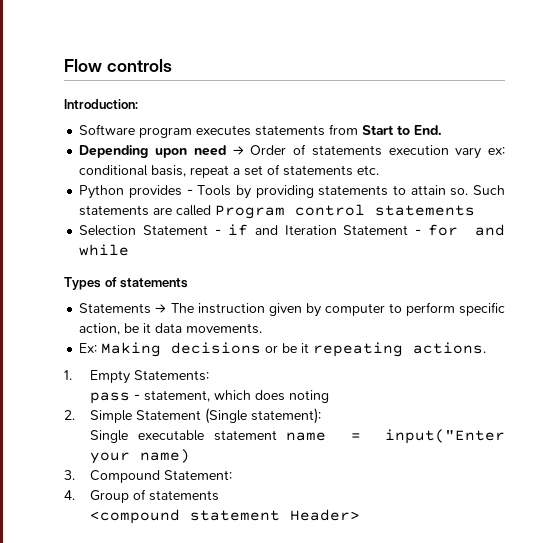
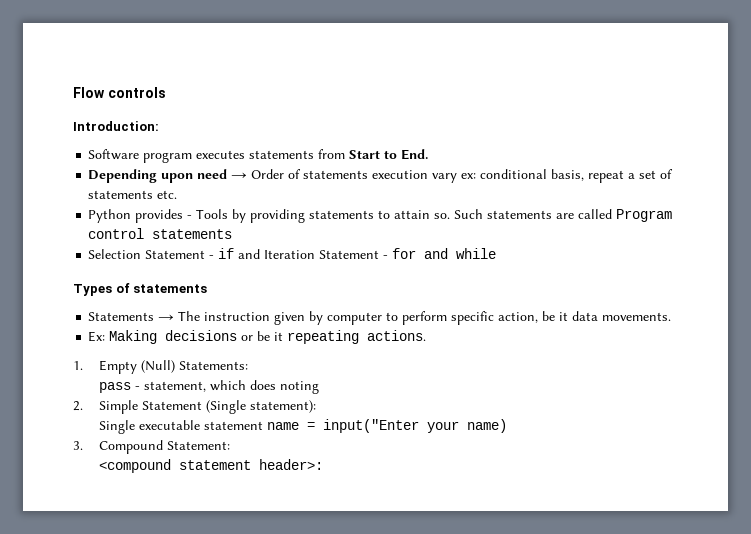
- 1. Empty Statements:
+ 1. Empty (Null) Statements:
- 4. Group of statements
- <compound statement Header>
+ <compound statement header>:

